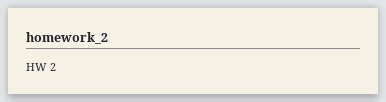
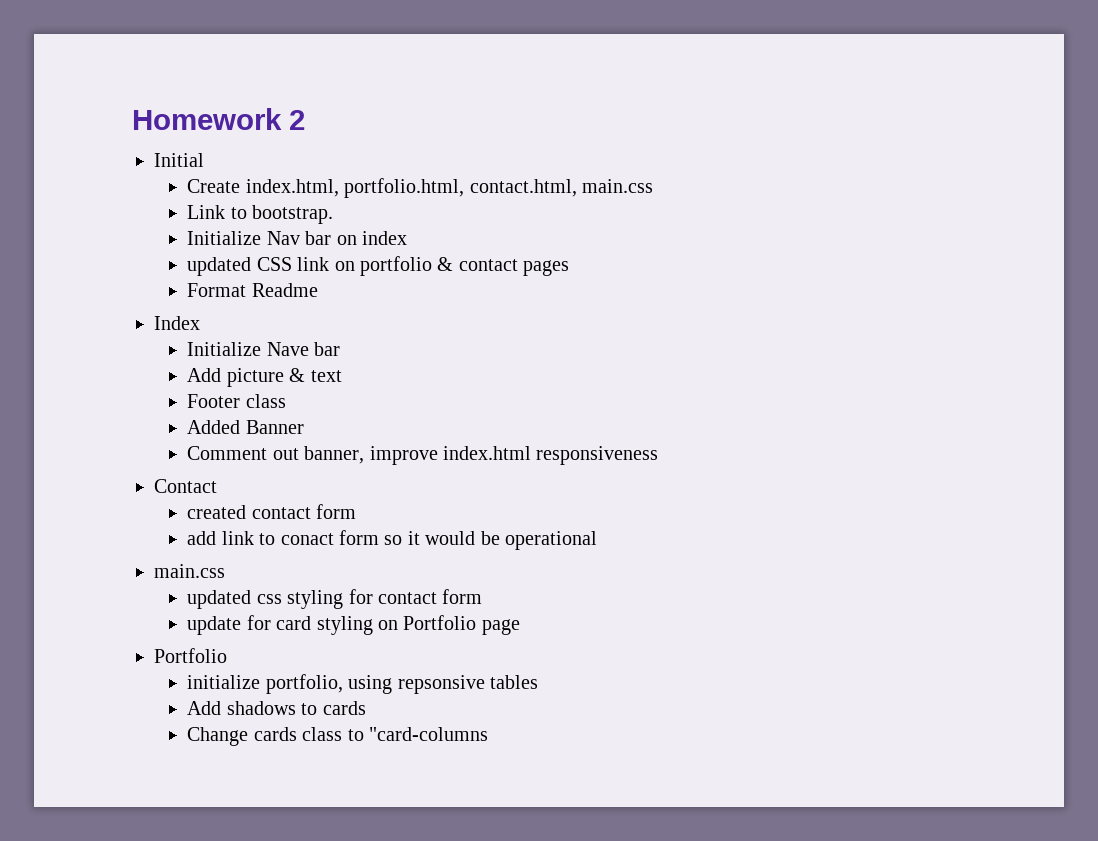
- homework_2
- HW 2
+ Homework 2
+ Initial
+ Create index.html, portfolio.html, contact.html, main.css
+ Link to bootstrap.
+ Initialize Nav bar on index
+ updated CSS link on portfolio & contact pages
+ Format Readme
+ Index
+ Initialize Nave bar
+ Add picture & text
+ Footer class
+ Added Banner
+ Comment out banner, improve index.html responsiveness
+ Contact
+ created contact form
+ add link to conact form so it would be operational
+ main.css
+ updated css styling for contact form
+ update for card styling on Portfolio page
+ Portfolio
+ initialize portfolio, using repsonsive tables
+ Add shadows to cards
+ Change cards class to "card-columns

